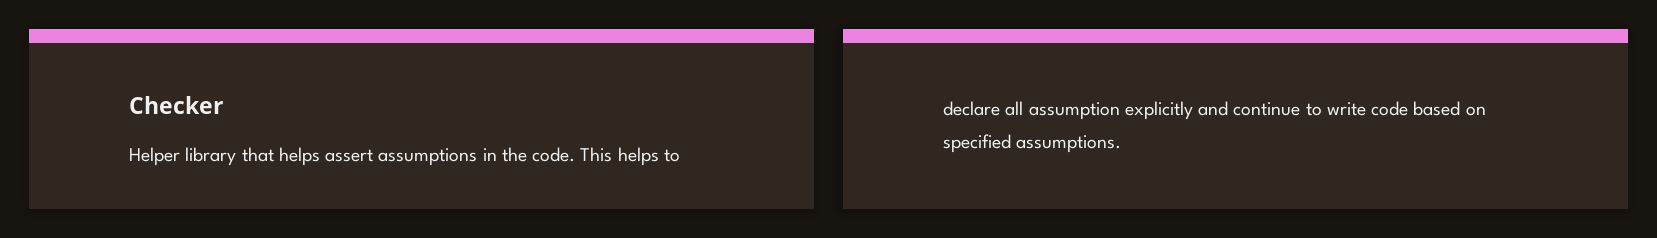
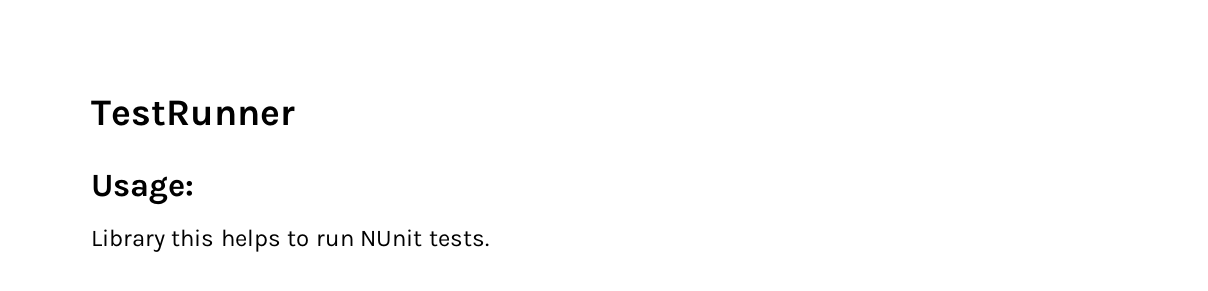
- Checker
- Helper library that helps assert assumptions in the code. This helps to declare all assumption explicitly and continue to write code based on specified assumptions.
+ TestRunner
+ Usage:
+ Library this helps to run NUnit tests.

